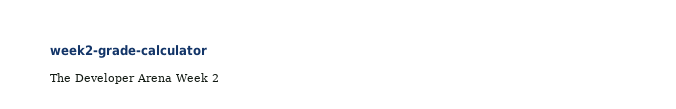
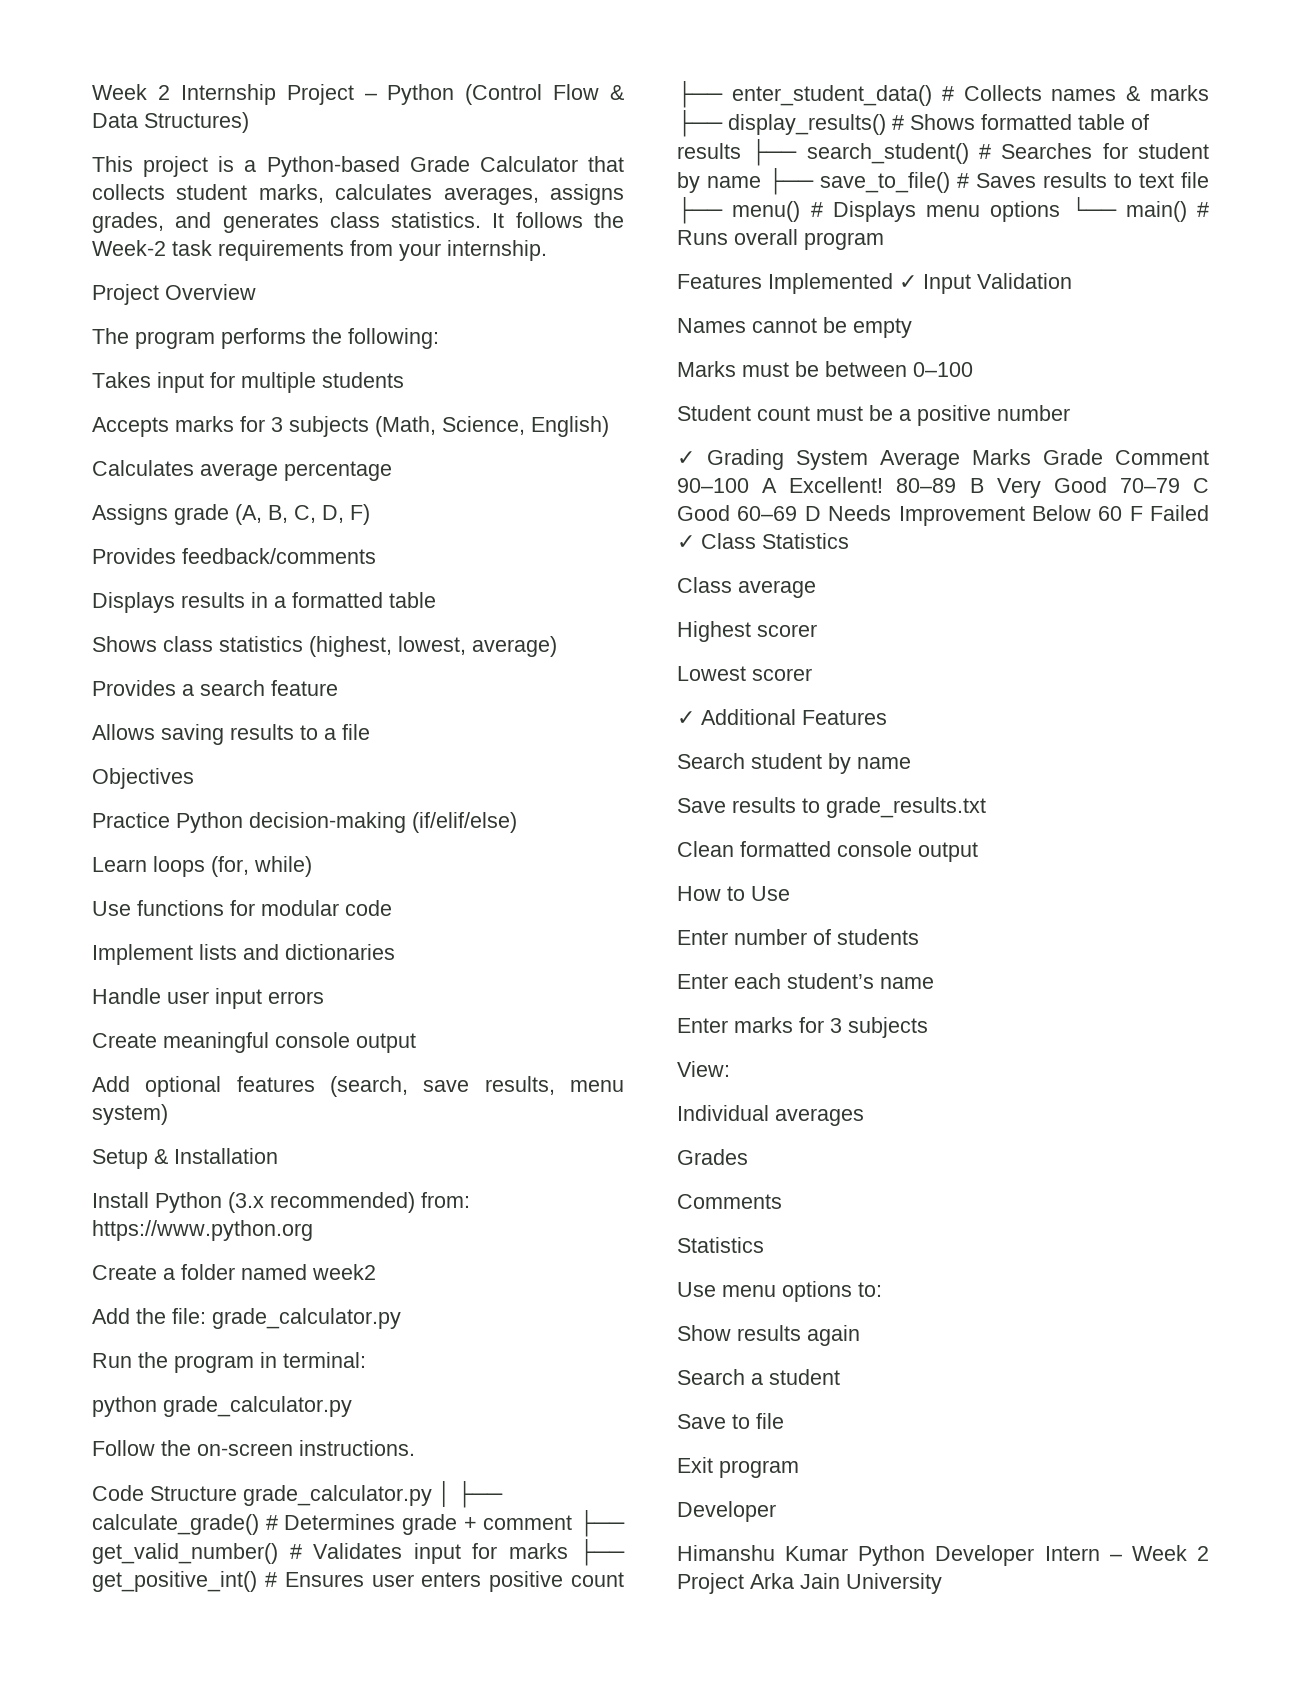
- week2-grade-calculator
- The Developer Arena Week 2
+ Week 2 Internship Project – Python (Control Flow & Data Structures)
+ This project is a Python-based Grade Calculator that collects student marks, calculates averages, assigns grades, and generates class statistics. It follows the Week-2 task requirements from your internship.
+ Project Overview
+ The program performs the following:
+ Takes input for multiple students
+ Accepts marks for 3 subjects (Math, Science, English)
+ Calculates average percentage
+ Assigns grade (A, B, C, D, F)
+ Provides feedback/comments
+ Displays results in a formatted table
+ Shows class statistics (highest, lowest, average)
+ Provides a search feature
+ Allows saving results to a file
+ Objectives
+ Practice Python decision-making (if/elif/else)
+ Learn loops (for, while)
+ Use functions for modular code
+ Implement lists and dictionaries
+ Handle user input errors
+ Create meaningful console output
+ Add optional features (search, save results, menu system)
+ Setup & Installation
+ Install Python (3.x recommended) from: https://www.python.org
+ Create a folder named week2
+ Add the file: grade_calculator.py
+ Run the program in terminal:
+ python grade_calculator.py
+ Follow the on-screen instructions.
+ Code Structure grade_calculator.py │ ├── calculate_grade() # Determines grade + comment ├── get_valid_number() # Validates input for marks ├── get_positive_int() # Ensures user enters positive count ├── enter_student_data() # Collects names & marks ├── display_results() # Shows formatted table of results ├── search_student() # Searches for student by name ├── save_to_file() # Saves results to text file ├── menu() # Displays menu options └── main() # Runs overall program
+ Features Implemented ✓ Input Validation
+ Names cannot be empty
+ Marks must be between 0–100
+ Student count must be a positive number
+ ✓ Grading System Average Marks Grade Comment 90–100 A Excellent! 80–89 B Very Good 70–79 C Good 60–69 D Needs Improvement Below 60 F Failed ✓ Class Statistics
+ Class average
+ Highest scorer
+ Lowest scorer
+ ✓ Additional Features
+ Search student by name
+ Save results to grade_results.txt
+ Clean formatted console output
+ How to Use
+ Enter number of students
+ Enter each student’s name
+ Enter marks for 3 subjects
+ View:
+ Individual averages
+ Grades
+ Comments
+ Statistics
+ Use menu options to:
+ Show results again
+ Search a student
+ Save to file
+ Exit program
+ Developer
+ Himanshu Kumar Python Developer Intern – Week 2 Project Arka Jain University

